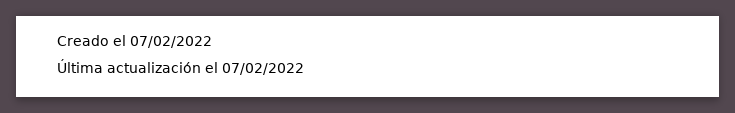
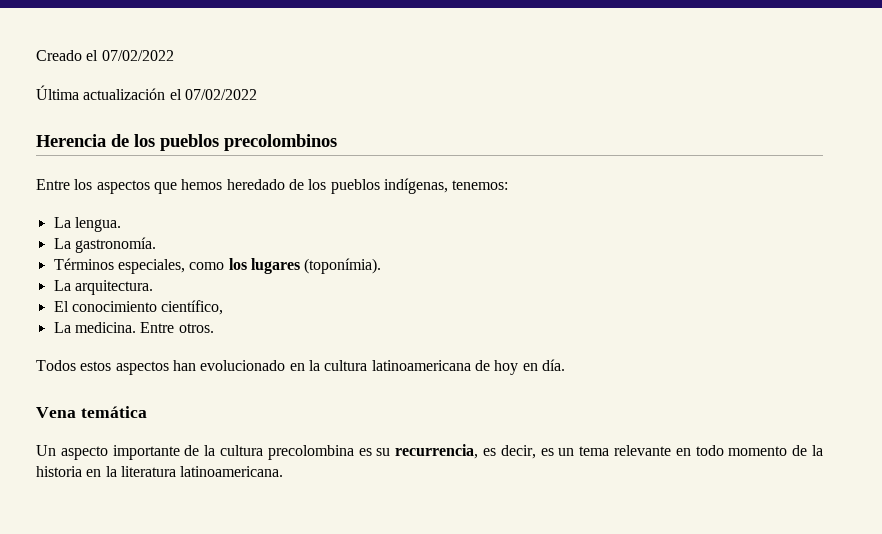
+ Herencia de los pueblos precolombinos
+ Entre los aspectos que hemos heredado de los pueblos indígenas, tenemos:
+ La lengua.
+ La gastronomía.
+ Términos especiales, como los lugares (toponímia).
+ La arquitectura.
+ El conocimiento científico,
+ La medicina. Entre otros.
+ Todos estos aspectos han evolucionado en la cultura latinoamericana de hoy en día.
+ Vena temática
+ Un aspecto importante de la cultura precolombina es su recurrencia, es decir, es un tema relevante en todo momento de la historia en la literatura latinoamericana.

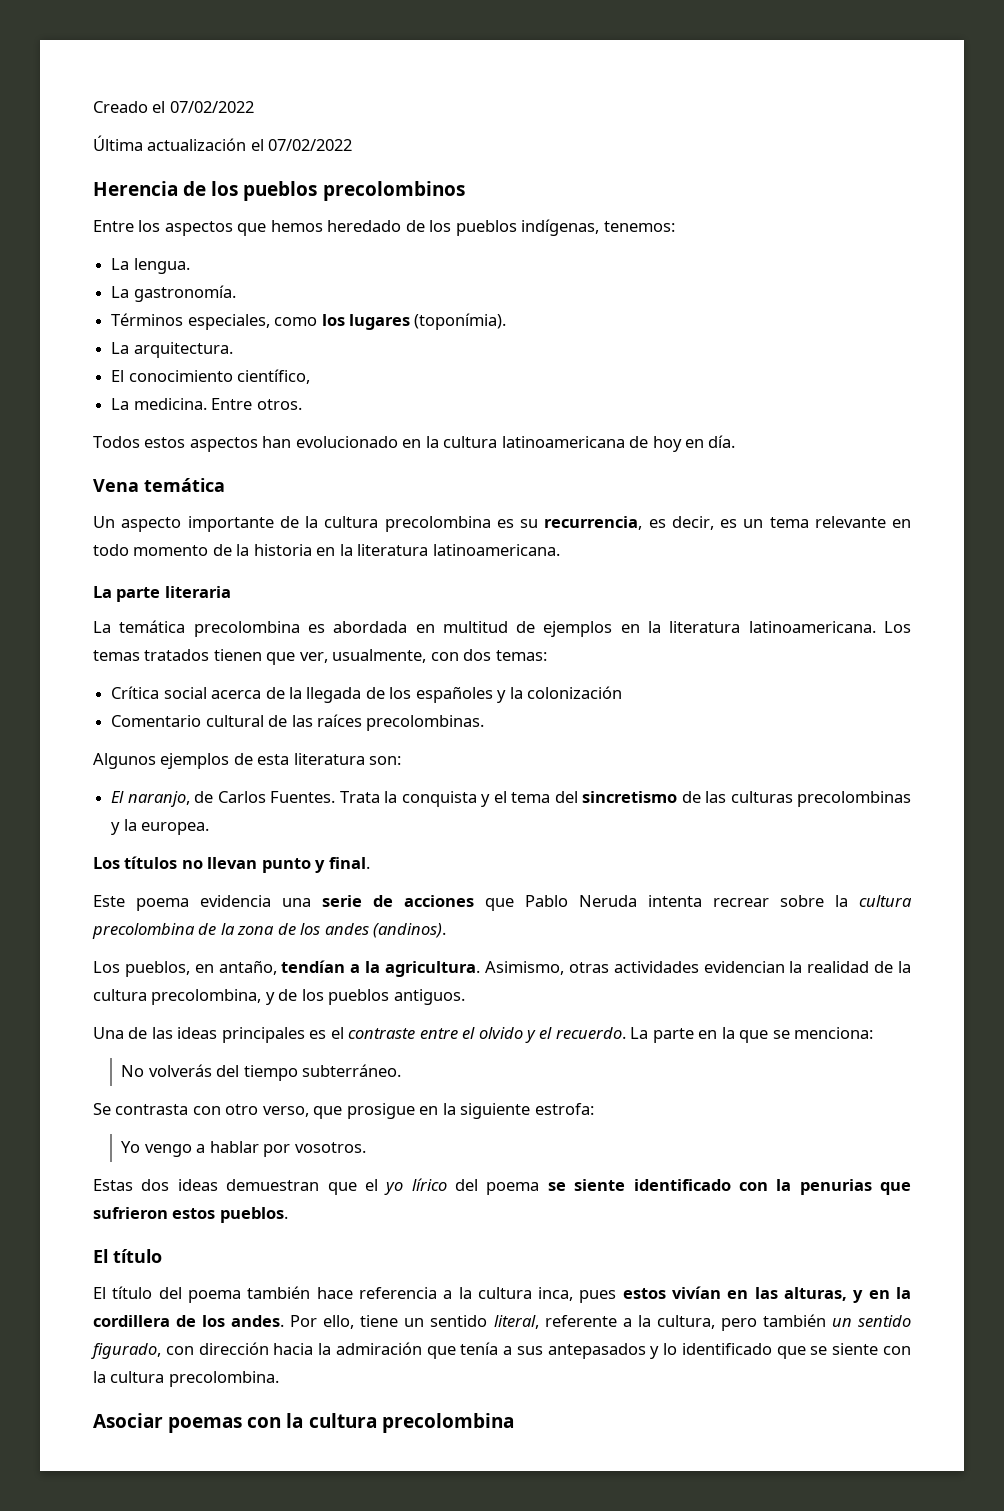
+ La parte literaria
+ La temática precolombina es abordada en multitud de ejemplos en la literatura latinoamericana. Los temas tratados tienen que ver, usualmente, con dos temas:
+ Crítica social acerca de la llegada de los españoles y la colonización
+ Comentario cultural de las raíces precolombinas.
+ Algunos ejemplos de esta literatura son:
+ El naranjo, de Carlos Fuentes. Trata la conquista y el tema del sincretismo de las culturas precolombinas y la europea.
+ Los títulos no llevan punto y final.
+ Este poema evidencia una serie de acciones que Pablo Neruda intenta recrear sobre la cultura precolombina de la zona de los andes (andinos).
+ Los pueblos, en antaño, tendían a la agricultura. Asimismo, otras actividades evidencian la realidad de la cultura precolombina, y de los pueblos antiguos.
+ Una de las ideas principales es el contraste entre el olvido y el recuerdo. La parte en la que se menciona:
+ No volverás del tiempo subterráneo.
+ Se contrasta con otro verso, que prosigue en la siguiente estrofa:
+ Yo vengo a hablar por vosotros.
+ Estas dos ideas demuestran que el yo lírico del poema se siente identificado con la penurias que sufrieron estos pueblos.
+ El título
+ El título del poema también hace referencia a la cultura inca, pues estos vivían en las alturas, y en la cordillera de los andes. Por ello, tiene un sentido literal, referente a la cultura, pero también un sentido figurado, con dirección hacia la admiración que tenía a sus antepasados y lo identificado que se siente con la cultura precolombina.
+ Asociar poemas con la cultura precolombina

